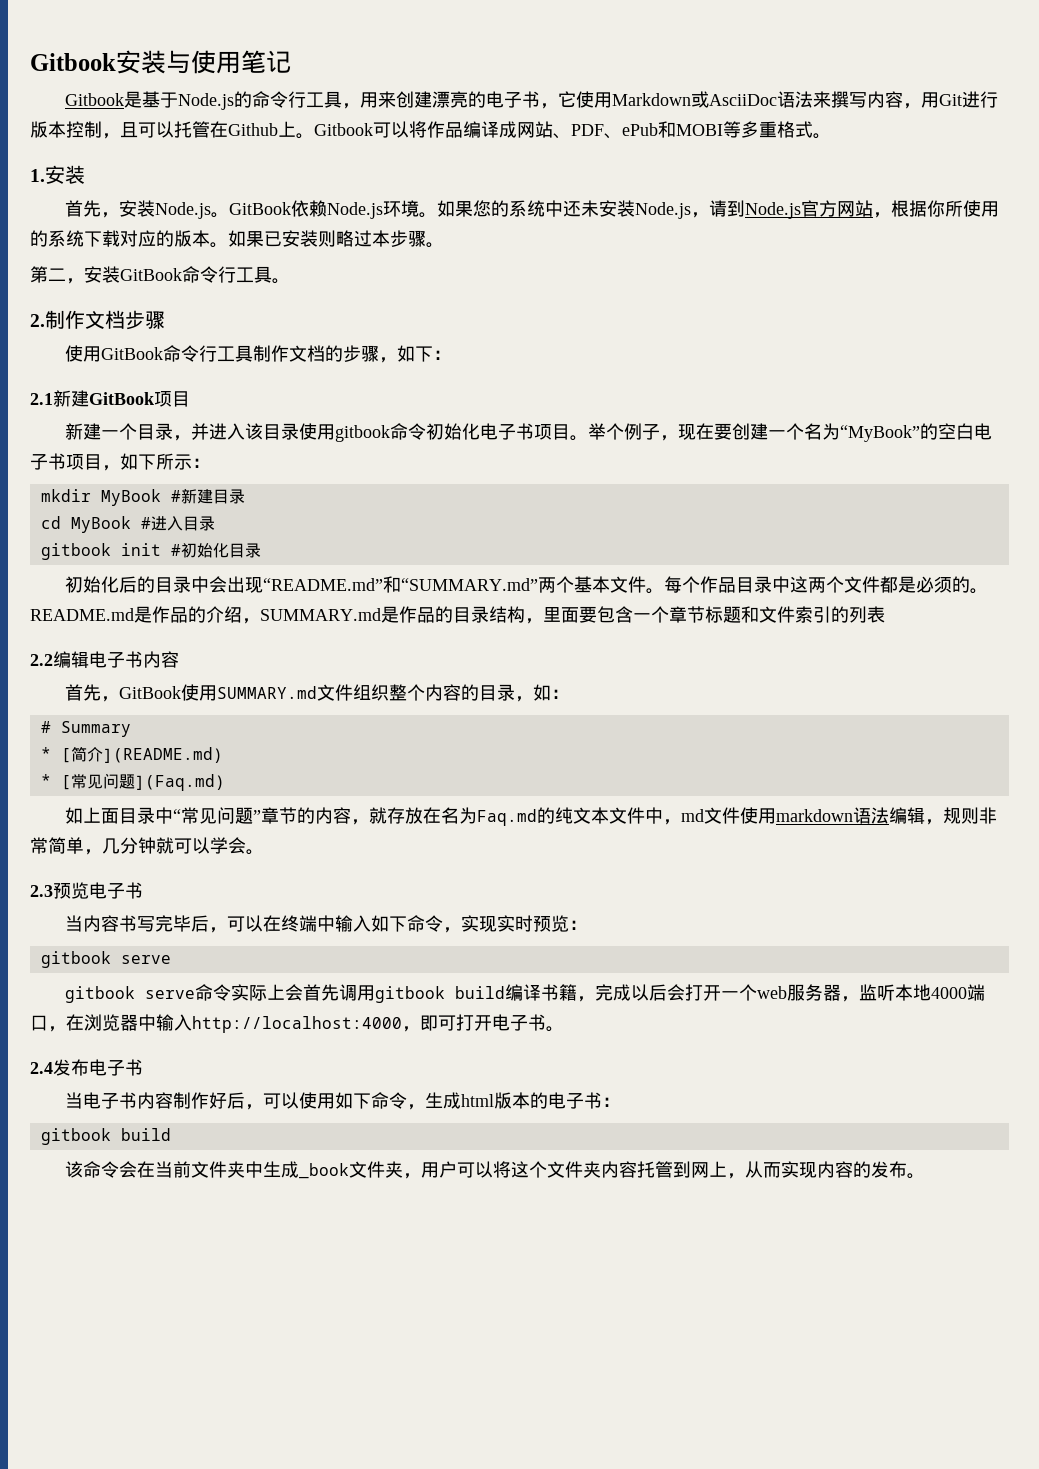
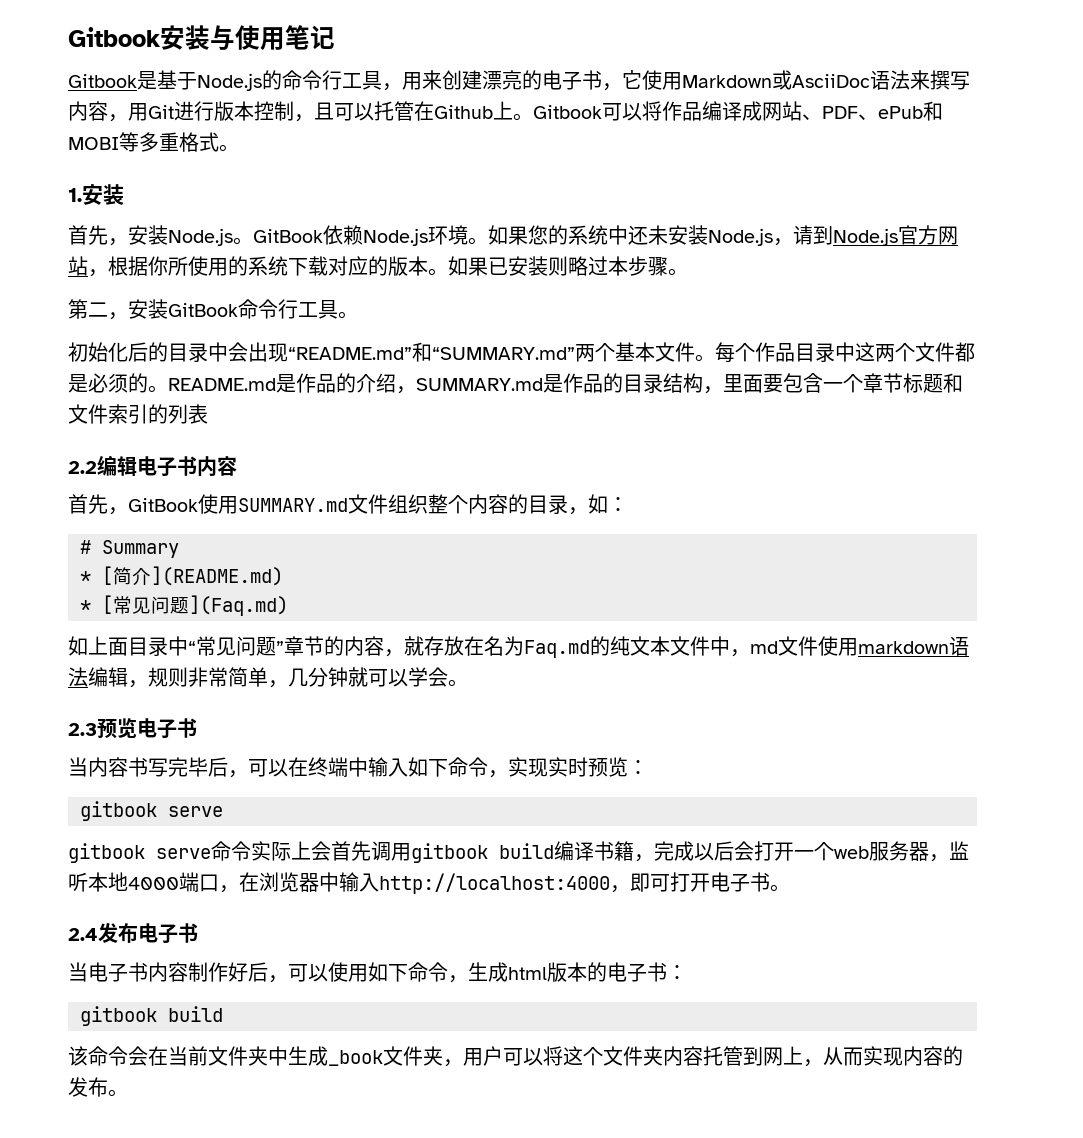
- 2.制作文档步骤
- 使用GitBook命令行工具制作文档的步骤，如下：
- 2.1新建GitBook项目
- 新建一个目录，并进入该目录使用gitbook命令初始化电子书项目。举个例子，现在要创建一个名为“MyBook”的空白电子书项目，如下所示：
- mkdir MyBook #新建目录
- cd MyBook #进入目录
- gitbook init #初始化目录

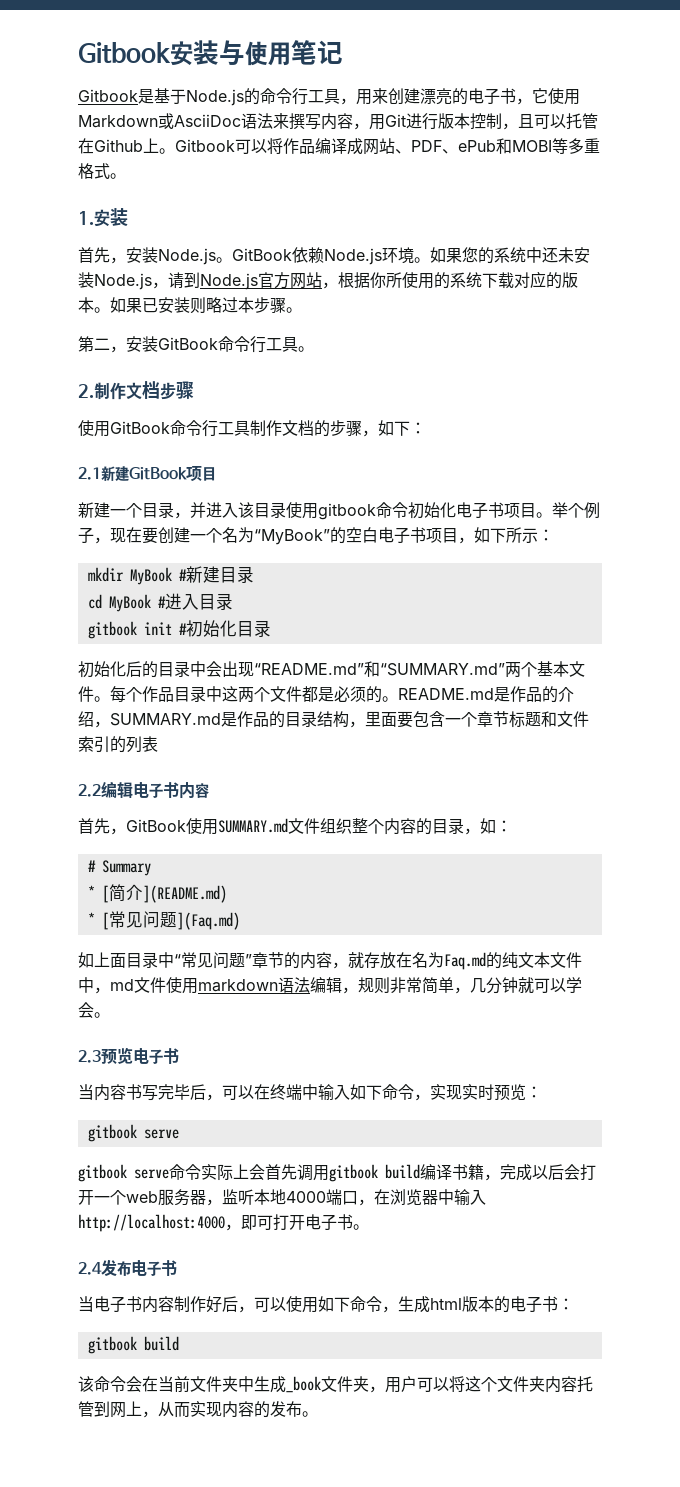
+ 2.制作文档步骤
+ 使用GitBook命令行工具制作文档的步骤，如下：
+ 2.1新建GitBook项目
+ 新建一个目录，并进入该目录使用gitbook命令初始化电子书项目。举个例子，现在要创建一个名为“MyBook”的空白电子书项目，如下所示：
+ mkdir MyBook #新建目录
+ cd MyBook #进入目录
+ gitbook init #初始化目录

